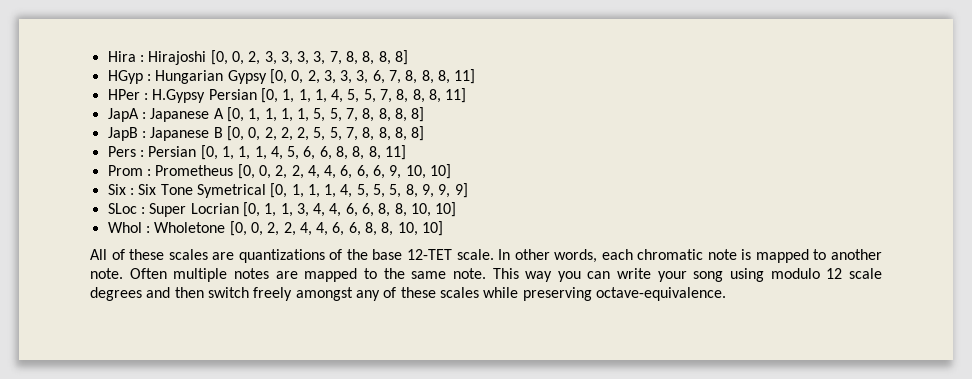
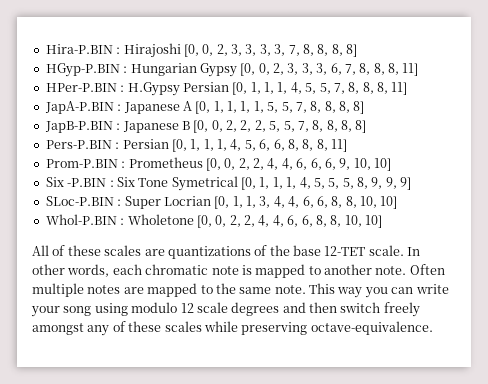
- Hira : Hirajoshi [0, 0, 2, 3, 3, 3, 3, 7, 8, 8, 8, 8]
+ Hira-P.BIN : Hirajoshi [0, 0, 2, 3, 3, 3, 3, 7, 8, 8, 8, 8]
- HGyp : Hungarian Gypsy [0, 0, 2, 3, 3, 3, 6, 7, 8, 8, 8, 11]
+ HGyp-P.BIN : Hungarian Gypsy [0, 0, 2, 3, 3, 3, 6, 7, 8, 8, 8, 11]
- HPer : H.Gypsy Persian [0, 1, 1, 1, 4, 5, 5, 7, 8, 8, 8, 11]
+ HPer-P.BIN : H.Gypsy Persian [0, 1, 1, 1, 4, 5, 5, 7, 8, 8, 8, 11]
- JapA : Japanese A [0, 1, 1, 1, 1, 5, 5, 7, 8, 8, 8, 8]
+ JapA-P.BIN : Japanese A [0, 1, 1, 1, 1, 5, 5, 7, 8, 8, 8, 8]
- JapB : Japanese B [0, 0, 2, 2, 2, 5, 5, 7, 8, 8, 8, 8]
+ JapB-P.BIN : Japanese B [0, 0, 2, 2, 2, 5, 5, 7, 8, 8, 8, 8]
- Pers : Persian [0, 1, 1, 1, 4, 5, 6, 6, 8, 8, 8, 11]
+ Pers-P.BIN : Persian [0, 1, 1, 1, 4, 5, 6, 6, 8, 8, 8, 11]
- Prom : Prometheus [0, 0, 2, 2, 4, 4, 6, 6, 6, 9, 10, 10]
+ Prom-P.BIN : Prometheus [0, 0, 2, 2, 4, 4, 6, 6, 6, 9, 10, 10]
- Six : Six Tone Symetrical [0, 1, 1, 1, 4, 5, 5, 5, 8, 9, 9, 9]
+ Six -P.BIN : Six Tone Symetrical [0, 1, 1, 1, 4, 5, 5, 5, 8, 9, 9, 9]
- SLoc : Super Locrian [0, 1, 1, 3, 4, 4, 6, 6, 8, 8, 10, 10]
+ SLoc-P.BIN : Super Locrian [0, 1, 1, 3, 4, 4, 6, 6, 8, 8, 10, 10]
- Whol : Wholetone [0, 0, 2, 2, 4, 4, 6, 6, 8, 8, 10, 10]
+ Whol-P.BIN : Wholetone [0, 0, 2, 2, 4, 4, 6, 6, 8, 8, 10, 10]

